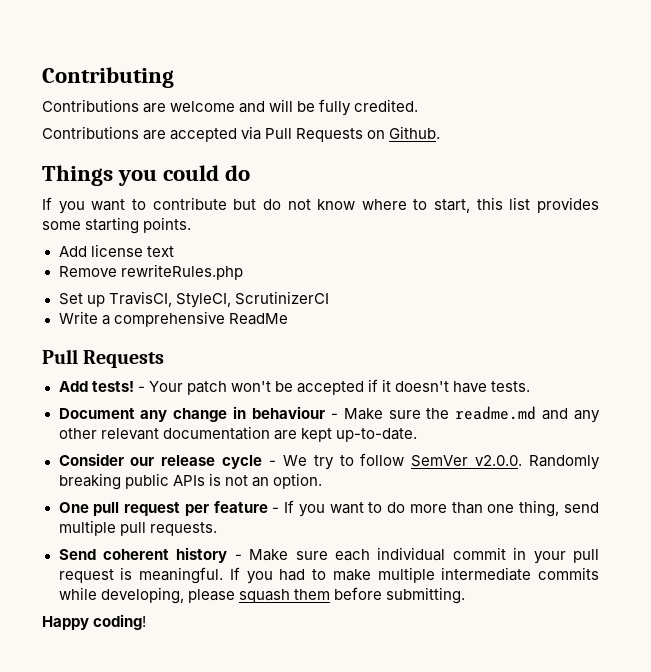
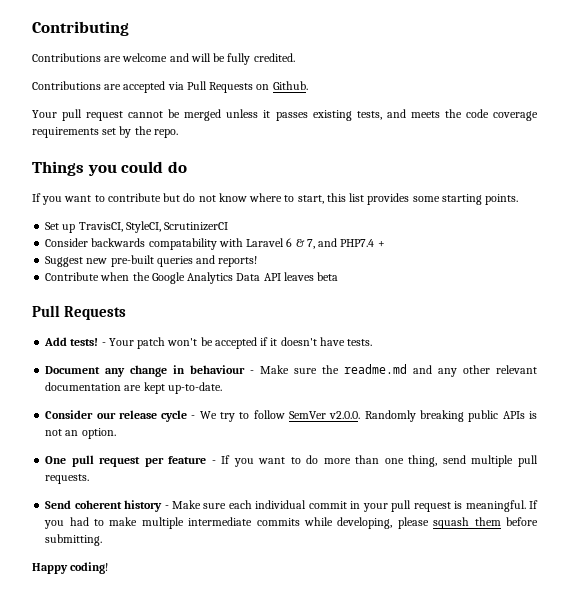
+ Your pull request cannot be merged unless it passes existing tests, and meets the code coverage requirements set by the repo.
- Add license text
- Remove rewriteRules.php
- Write a comprehensive ReadMe
+ Consider backwards compatability with Laravel 6 & 7, and PHP7.4 +
+ Suggest new pre-built queries and reports!
+ Contribute when the Google Analytics Data API leaves beta

